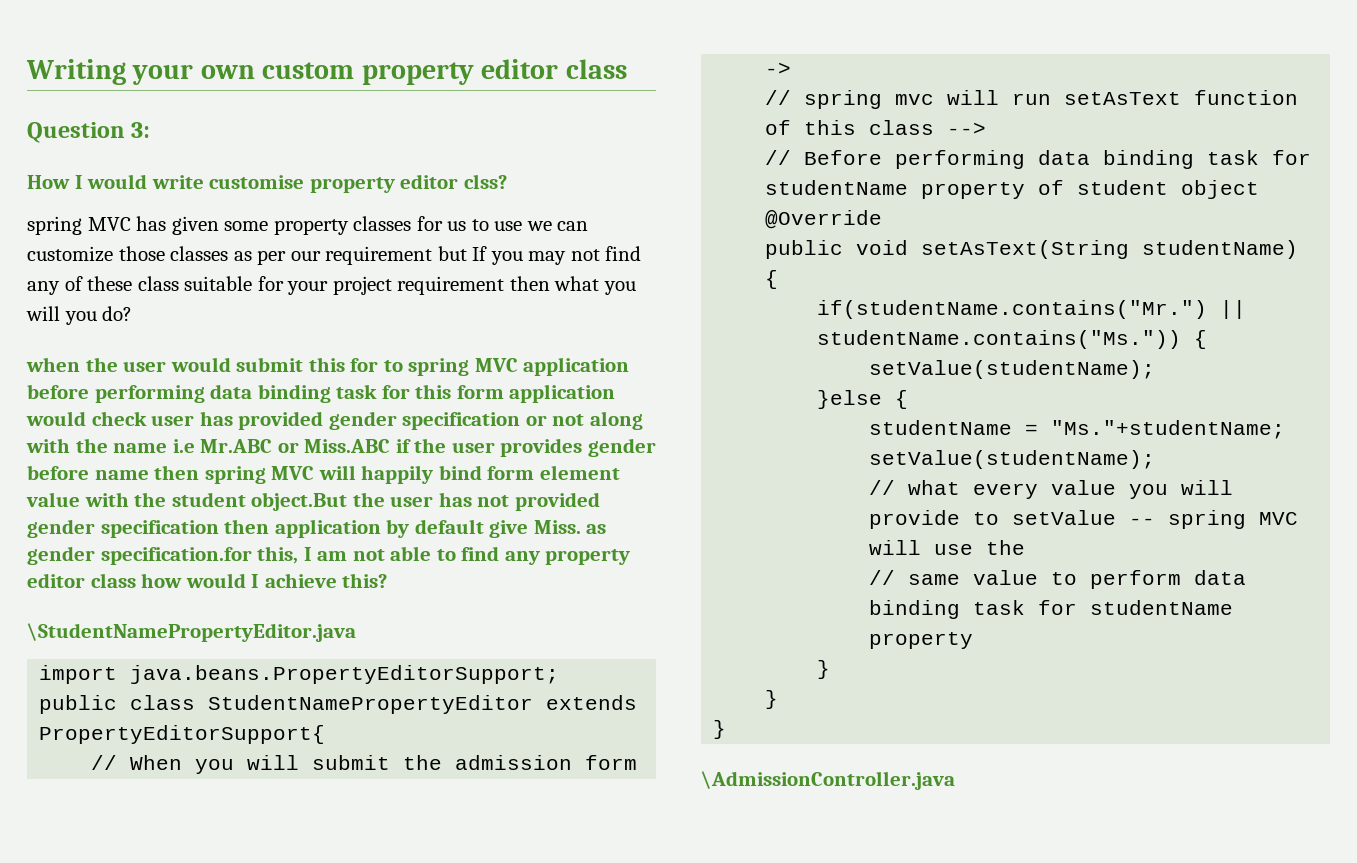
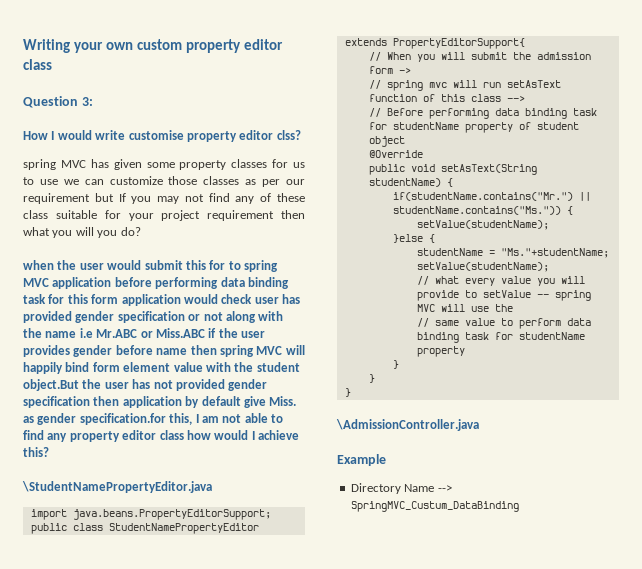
+ Example
+ Directory Name --> SpringMVC_Custum_DataBinding

